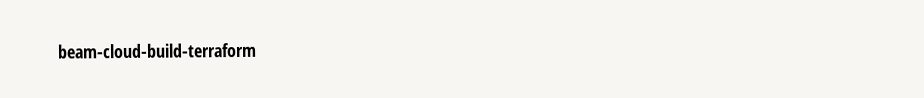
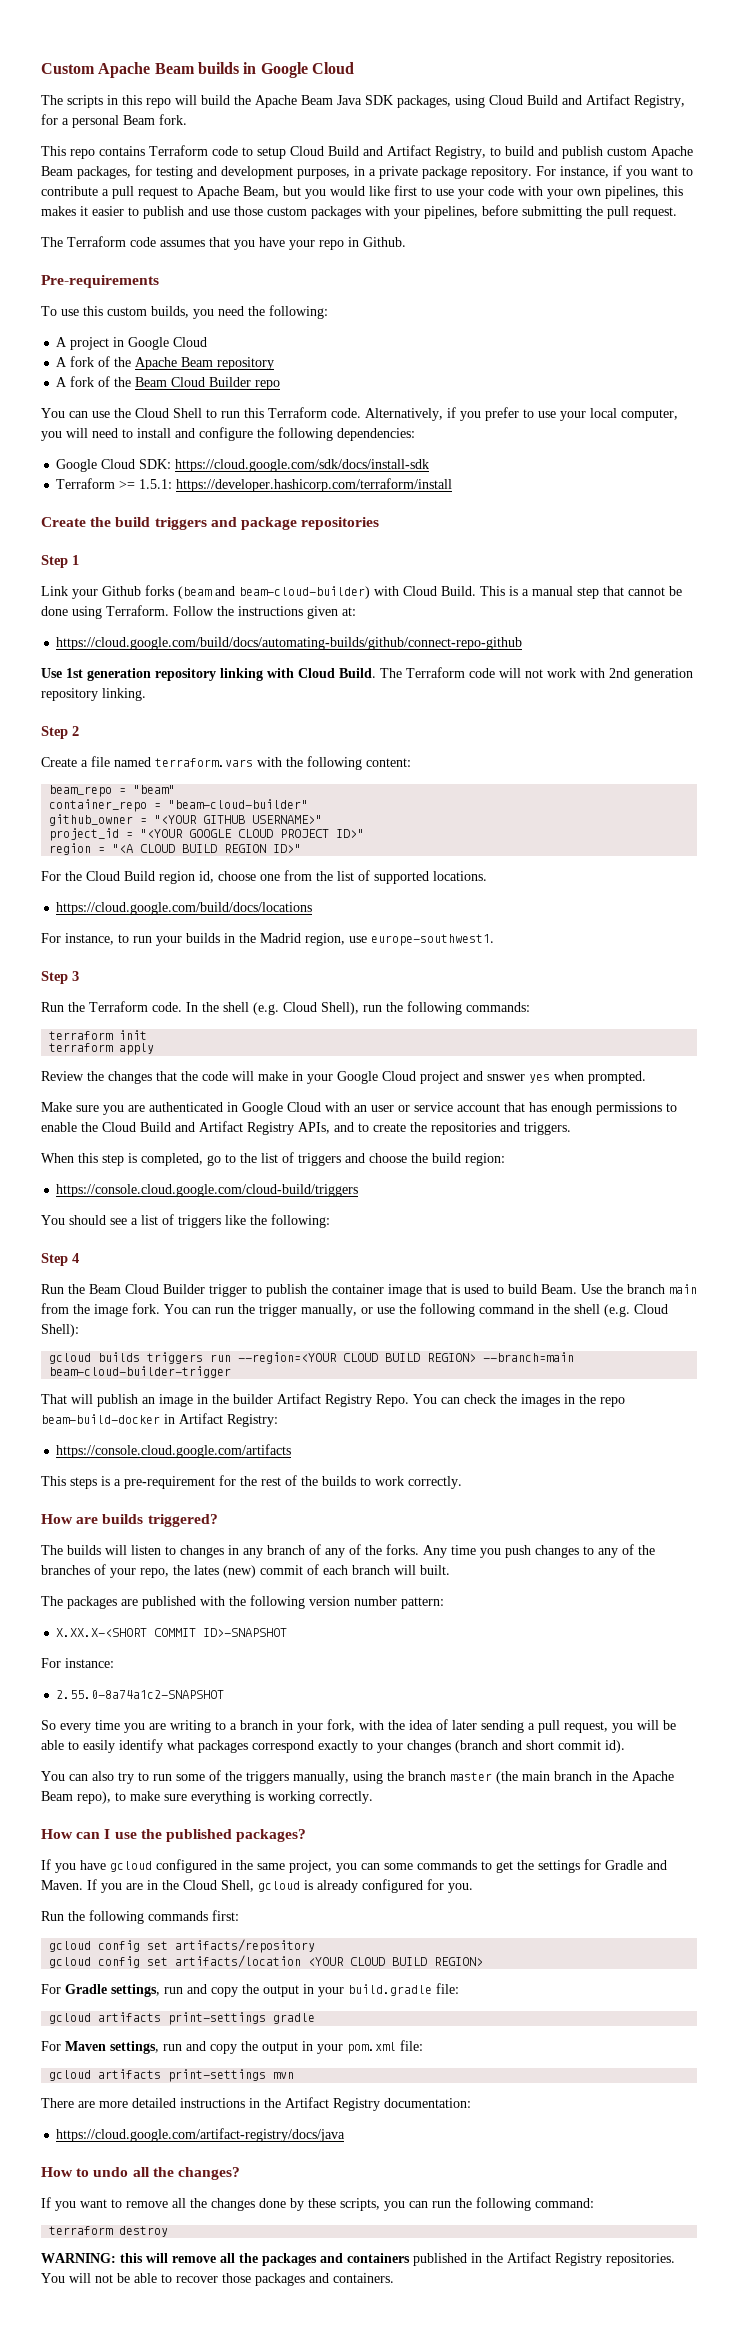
- beam-cloud-build-terraform
+ Custom Apache Beam builds in Google Cloud
+ The scripts in this repo will build the Apache Beam Java SDK packages, using Cloud Build and Artifact Registry, for a personal Beam fork.
+ This repo contains Terraform code to setup Cloud Build and Artifact Registry, to build and publish custom Apache Beam packages, for testing and development purposes, in a private package repository. For instance, if you want to contribute a pull request to Apache Beam, but you would like first to use your code with your own pipelines, this makes it easier to publish and use those custom packages with your pipelines, before submitting the pull request.
+ The Terraform code assumes that you have your repo in Github.
+ Pre-requirements
+ To use this custom builds, you need the following:
+ A project in Google Cloud
+ A fork of the Apache Beam repository
+ A fork of the Beam Cloud Builder repo
+ You can use the Cloud Shell to run this Terraform code. Alternatively, if you prefer to use your local computer, you will need to install and configure the following dependencies:
+ Google Cloud SDK: https://cloud.google.com/sdk/docs/install-sdk
+ Terraform >= 1.5.1: https://developer.hashicorp.com/terraform/install
+ Create the build triggers and package repositories
+ Step 1
+ Link your Github forks (beam and beam-cloud-builder) with Cloud Build. This is a manual step that cannot be done using Terraform. Follow the instructions given at:
+ https://cloud.google.com/build/docs/automating-builds/github/connect-repo-github
+ Use 1st generation repository linking with Cloud Build. The Terraform code will not work with 2nd generation repository linking.
+ Step 2
+ Create a file named terraform.vars with the following content:
+ beam_repo = "beam"
+ container_repo = "beam-cloud-builder"
+ github_owner = "<YOUR GITHUB USERNAME>"
+ project_id = "<YOUR GOOGLE CLOUD PROJECT ID>"
+ region = "<A CLOUD BUILD REGION ID>"
+ For the Cloud Build region id, choose one from the list of supported locations.
+ https://cloud.google.com/build/docs/locations
+ For instance, to run your builds in the Madrid region, use europe-southwest1.
+ Step 3
+ Run the Terraform code. In the shell (e.g. Cloud Shell), run the following commands:
+ terraform init
+ terraform apply
+ Review the changes that the code will make in your Google Cloud project and snswer yes when prompted.
+ Make sure you are authenticated in Google Cloud with an user or service account that has enough permissions to enable the Cloud Build and Artifact Registry APIs, and to create the repositories and triggers.
+ When this step is completed, go to the list of triggers and choose the build region:
+ https://console.cloud.google.com/cloud-build/triggers
+ You should see a list of triggers like the following:
+ Step 4
+ Run the Beam Cloud Builder trigger to publish the container image that is used to build Beam. Use the branch main from the image fork. You can run the trigger manually, or use the following command in the shell (e.g. Cloud Shell):
+ gcloud builds triggers run --region=<YOUR CLOUD BUILD REGION> --branch=main beam-cloud-builder-trigger
+ That will publish an image in the builder Artifact Registry Repo. You can check the images in the repo beam-build-docker in Artifact Registry:
+ https://console.cloud.google.com/artifacts
+ This steps is a pre-requirement for the rest of the builds to work correctly.
+ How are builds triggered?
+ The builds will listen to changes in any branch of any of the forks. Any time you push changes to any of the branches of your repo, the lates (new) commit of each branch will built.
+ The packages are published with the following version number pattern:
+ X.XX.X-<SHORT COMMIT ID>-SNAPSHOT
+ For instance:
+ 2.55.0-8a74a1c2-SNAPSHOT
+ So every time you are writing to a branch in your fork, with the idea of later sending a pull request, you will be able to easily identify what packages correspond exactly to your changes (branch and short commit id).
+ You can also try to run some of the triggers manually, using the branch master (the main branch in the Apache Beam repo), to make sure everything is working correctly.
+ How can I use the published packages?
+ If you have gcloud configured in the same project, you can some commands to get the settings for Gradle and Maven. If you are in the Cloud Shell, gcloud is already configured for you.
+ Run the following commands first:
+ gcloud config set artifacts/repository
+ gcloud config set artifacts/location <YOUR CLOUD BUILD REGION>
+ For Gradle settings, run and copy the output in your build.gradle file:
+ gcloud artifacts print-settings gradle
+ For Maven settings, run and copy the output in your pom.xml file:
+ gcloud artifacts print-settings mvn
+ There are more detailed instructions in the Artifact Registry documentation:
+ https://cloud.google.com/artifact-registry/docs/java
+ How to undo all the changes?
+ If you want to remove all the changes done by these scripts, you can run the following command:
+ terraform destroy
+ WARNING: this will remove all the packages and containers published in the Artifact Registry repositories. You will not be able to recover those packages and containers.

